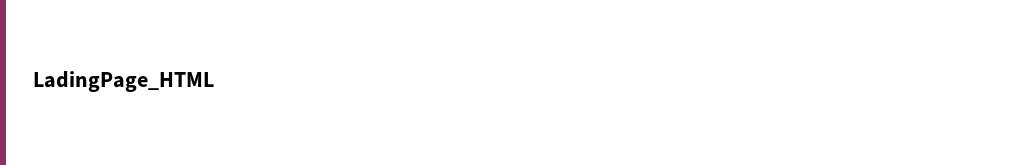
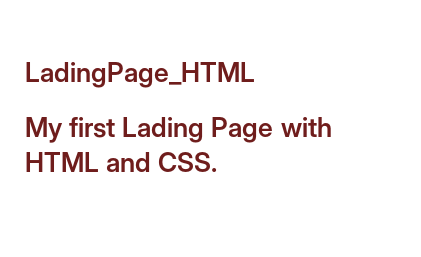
+ My first Lading Page with HTML and CSS.

